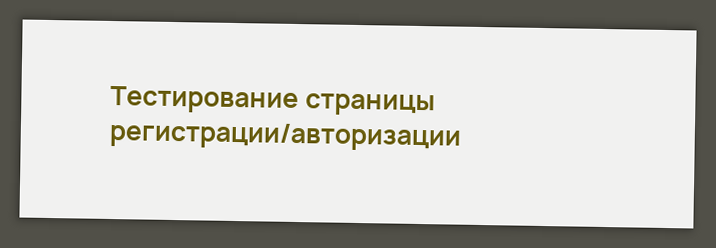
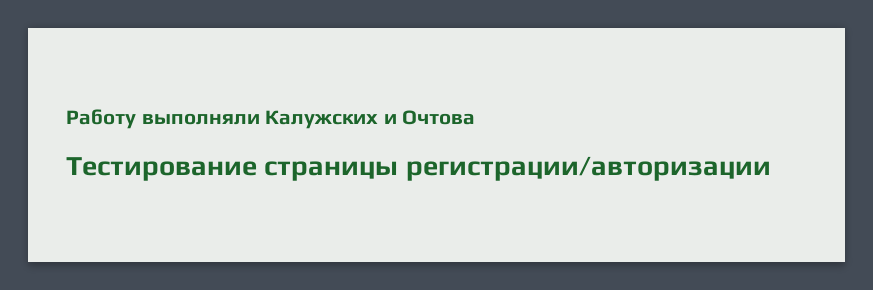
+ Работу выполняли Калужских и Очтова

